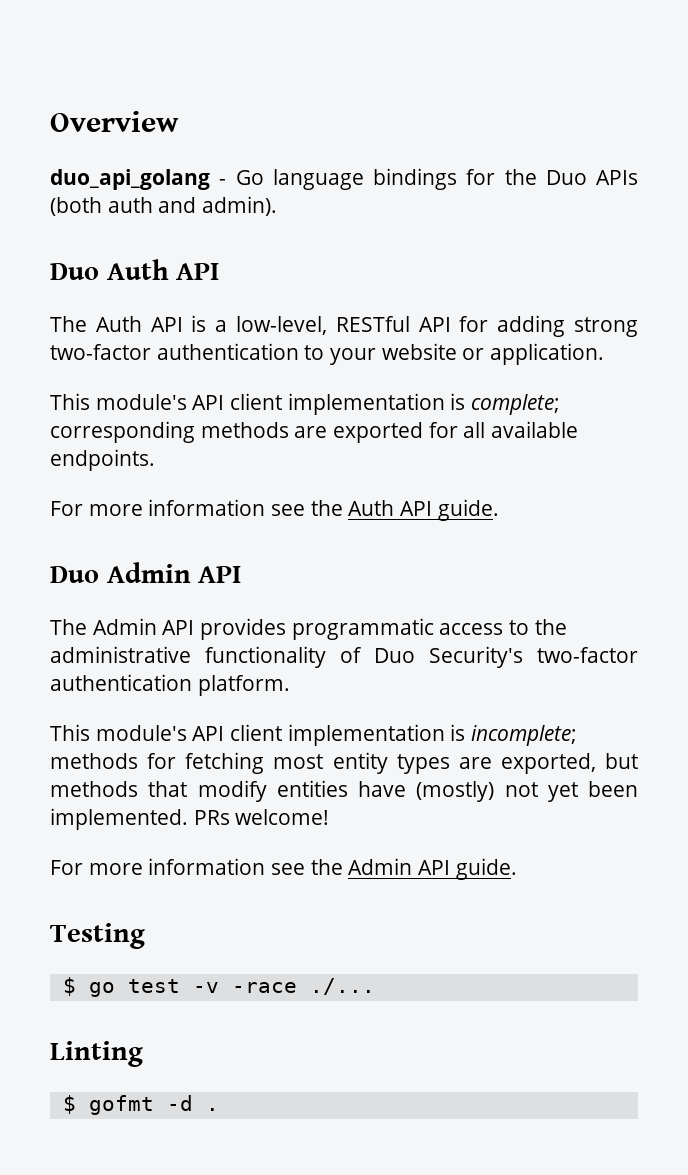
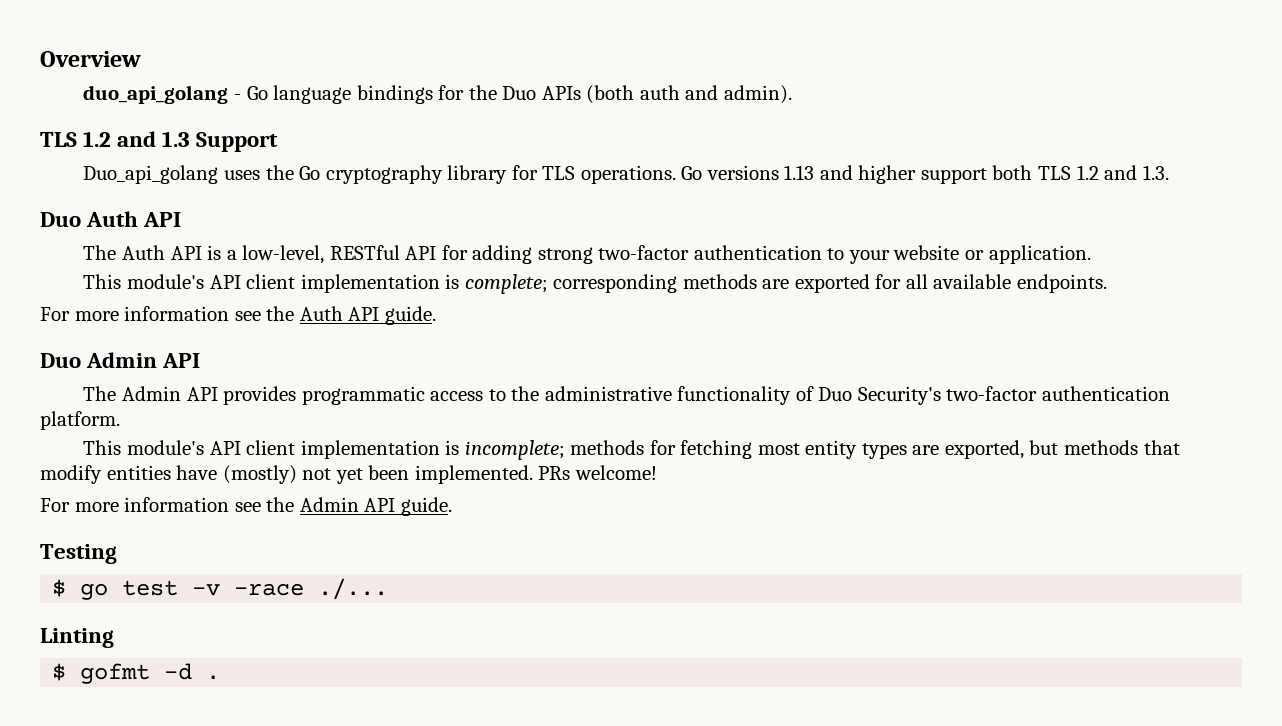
+ TLS 1.2 and 1.3 Support
+ Duo_api_golang uses the Go cryptography library for TLS operations. Go versions 1.13 and higher support both TLS 1.2 and 1.3.

